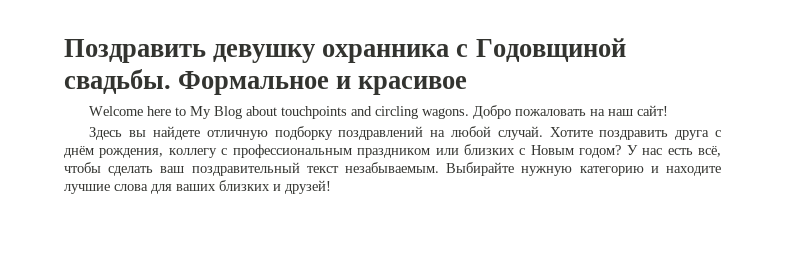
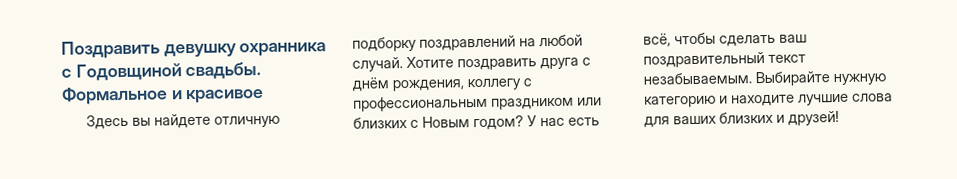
- Welcome here to My Blog about touchpoints and circling wagons. Добро пожаловать на наш сайт!

